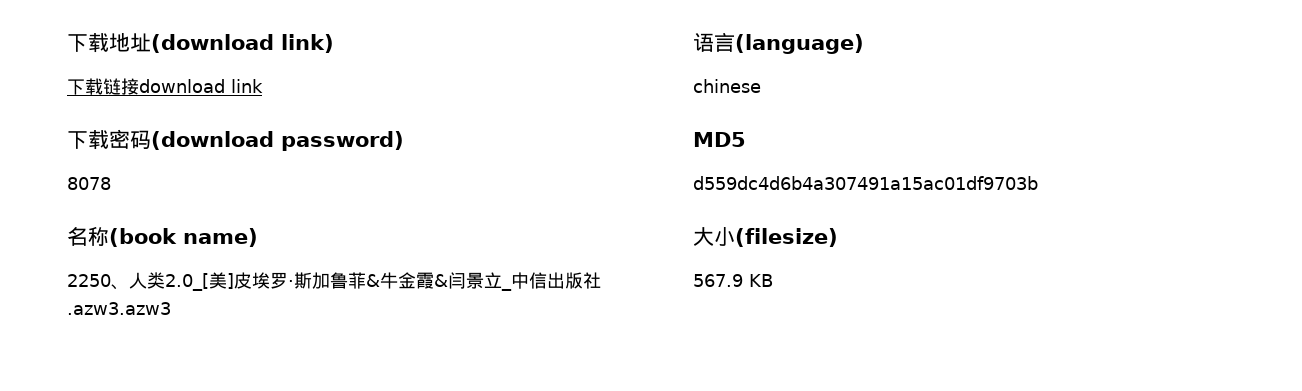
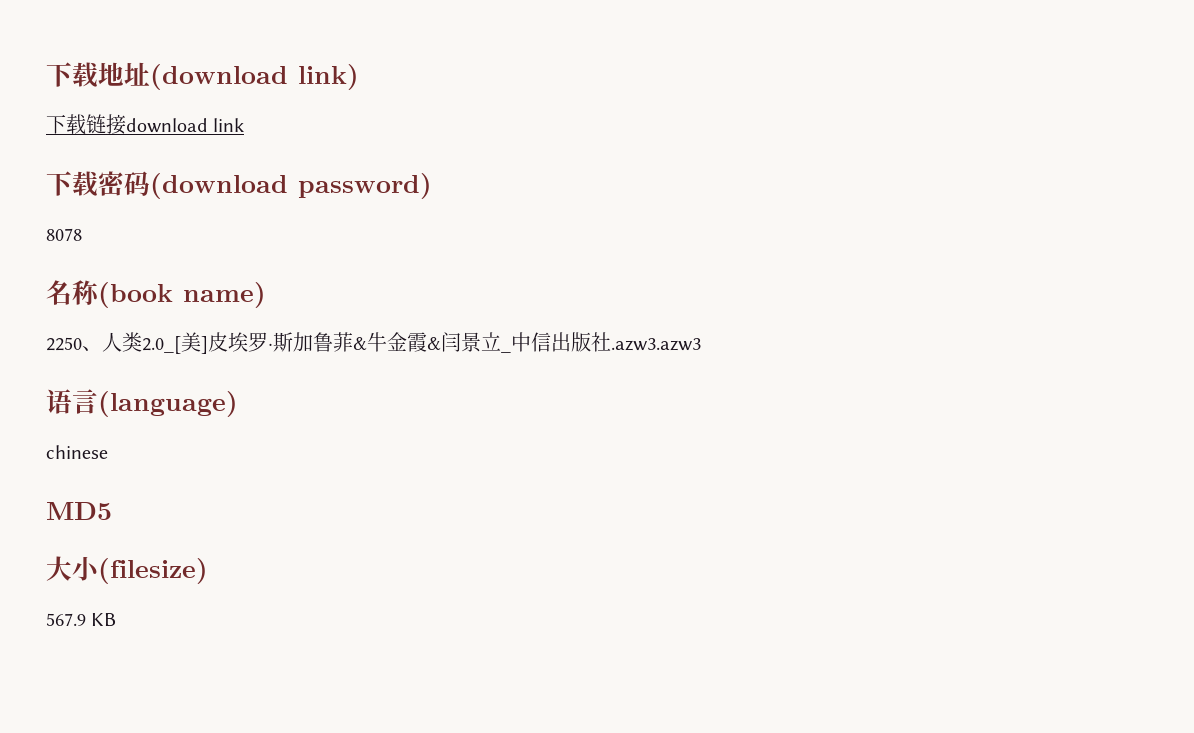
- d559dc4d6b4a307491a15ac01df9703b

